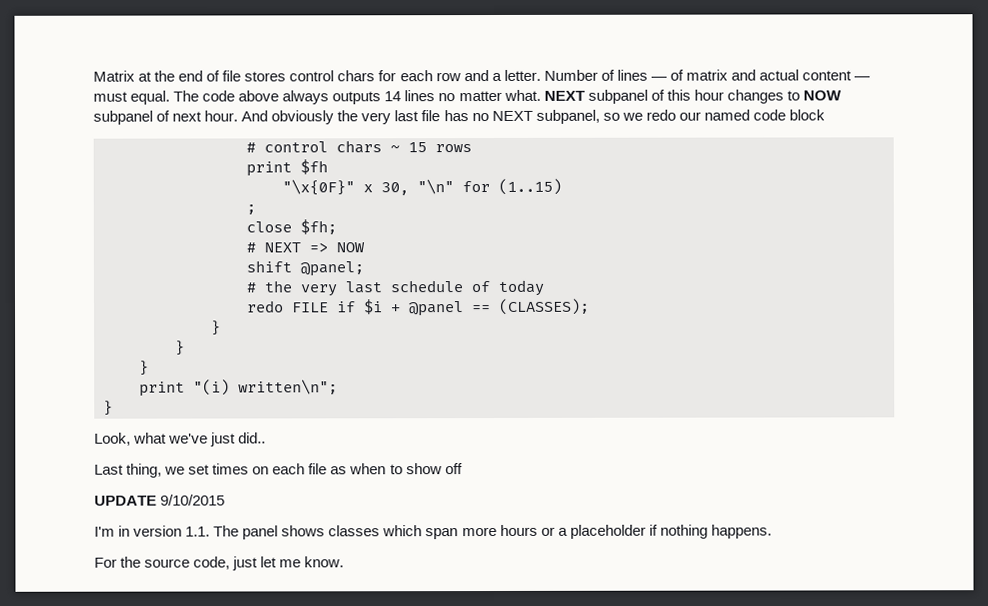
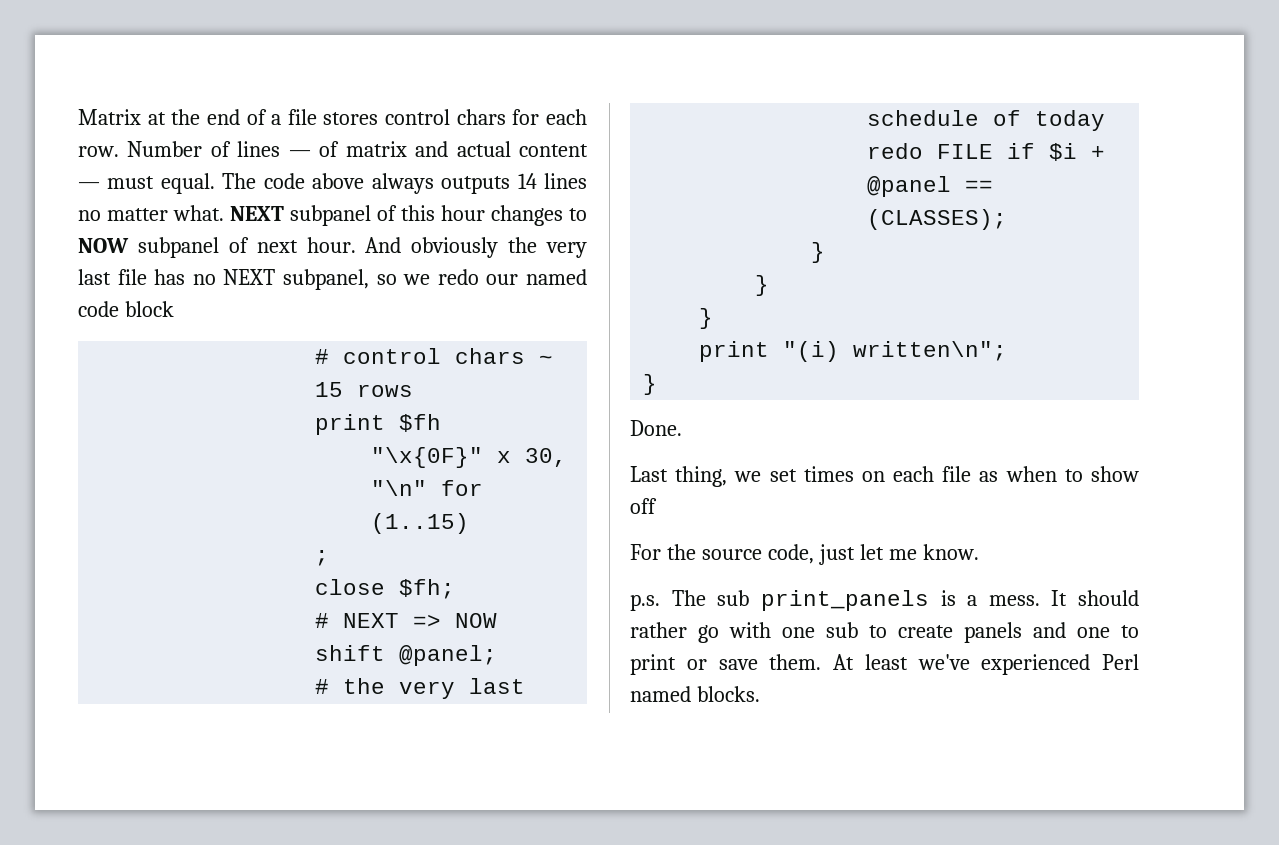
- Matrix at the end of file stores control chars for each row and a letter.
+ Matrix at the end of a file stores control chars for each row.
- Look, what we've just did..
+ Done.
- UPDATE 9/10/2015
- I'm in version 1.1. The panel shows classes which span more hours or a placeholder if nothing happens.
+ p.s. The sub print_panels is a mess. It should rather go with one sub to create panels and one to print or save them. At least we've experienced Perl named blocks.

